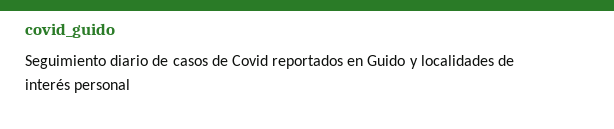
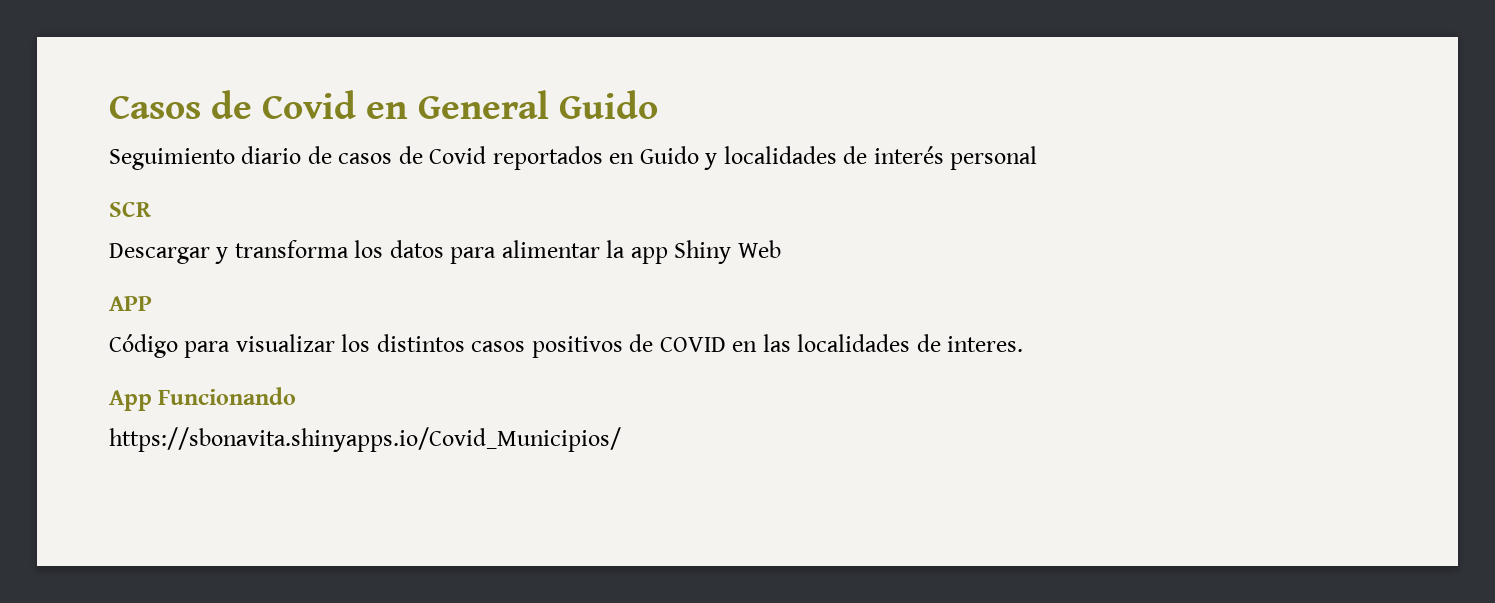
- covid_guido
+ Casos de Covid en General Guido
+ SCR
+ Descargar y transforma los datos para alimentar la app Shiny Web
+ APP
+ Código para visualizar los distintos casos positivos de COVID en las localidades de interes.
+ App Funcionando
+ https://sbonavita.shinyapps.io/Covid_Municipios/

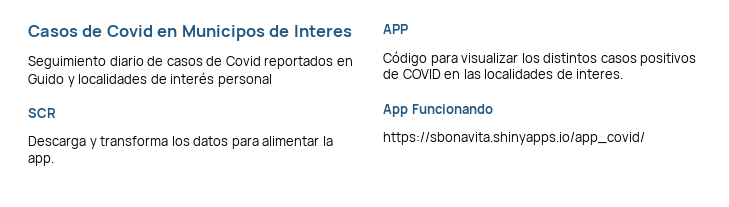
- Casos de Covid en General Guido
+ Casos de Covid en Municipos de Interes
- Descargar y transforma los datos para alimentar la app Shiny Web
+ Descarga y transforma los datos para alimentar la app.
- https://sbonavita.shinyapps.io/Covid_Municipios/
+ https://sbonavita.shinyapps.io/app_covid/

